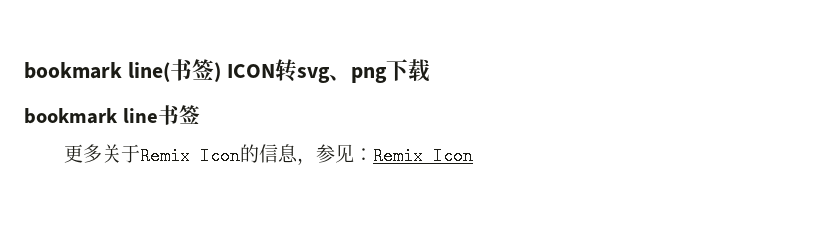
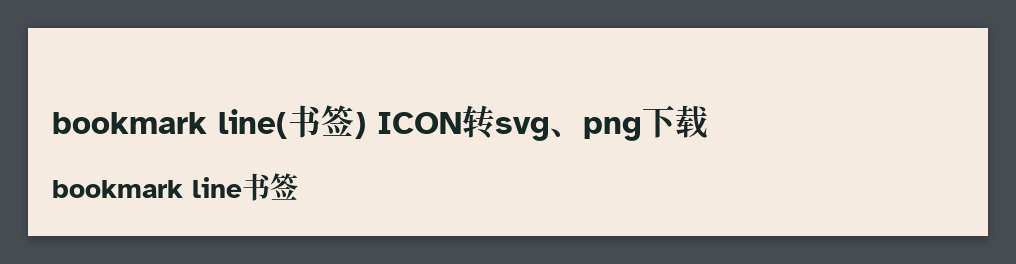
- 更多关于Remix Icon的信息，参见：Remix Icon

